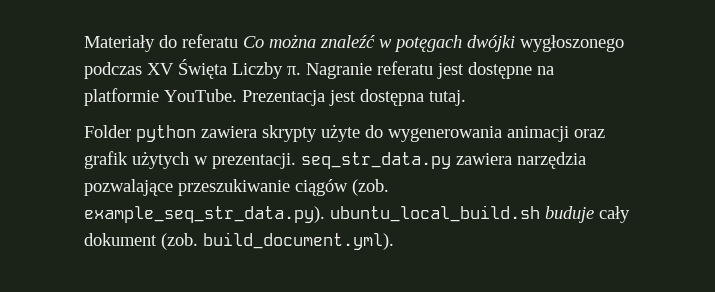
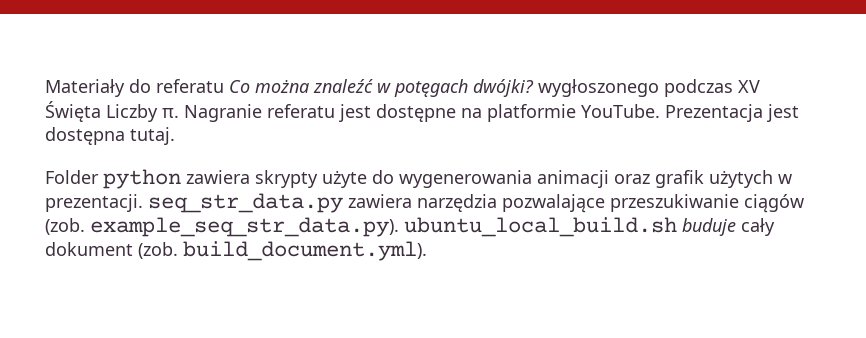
- Materiały do referatu Co można znaleźć w potęgach dwójki wygłoszonego podczas XV Święta Liczby π.
+ Materiały do referatu Co można znaleźć w potęgach dwójki? wygłoszonego podczas XV Święta Liczby π.

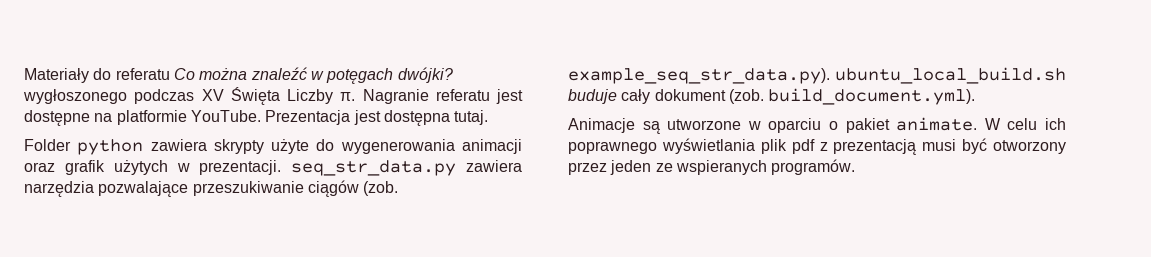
+ Animacje są utworzone w oparciu o pakiet animate. W celu ich poprawnego wyświetlania plik pdf z prezentacją musi być otworzony przez jeden ze wspieranych programów.

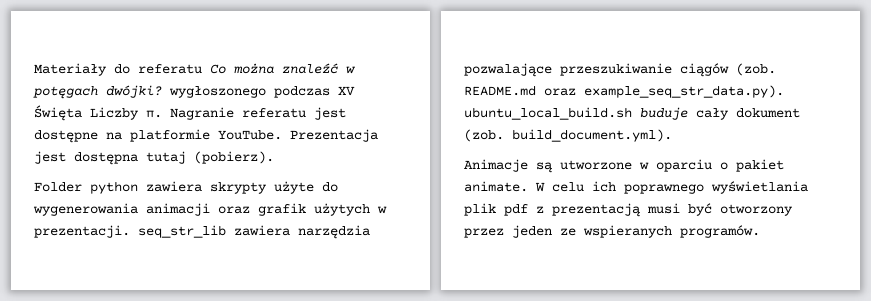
- Prezentacja jest dostępna tutaj.
+ Prezentacja jest dostępna tutaj (pobierz).
- Folder python zawiera skrypty użyte do wygenerowania animacji oraz grafik użytych w prezentacji. seq_str_data.py zawiera narzędzia pozwalające przeszukiwanie ciągów (zob. example_seq_str_data.py). ubuntu_local_build.sh buduje cały dokument (zob. build_document.yml).
+ Folder python zawiera skrypty użyte do wygenerowania animacji oraz grafik użytych w prezentacji. seq_str_lib zawiera narzędzia pozwalające przeszukiwanie ciągów (zob. README.md oraz example_seq_str_data.py). ubuntu_local_build.sh buduje cały dokument (zob. build_document.yml).

